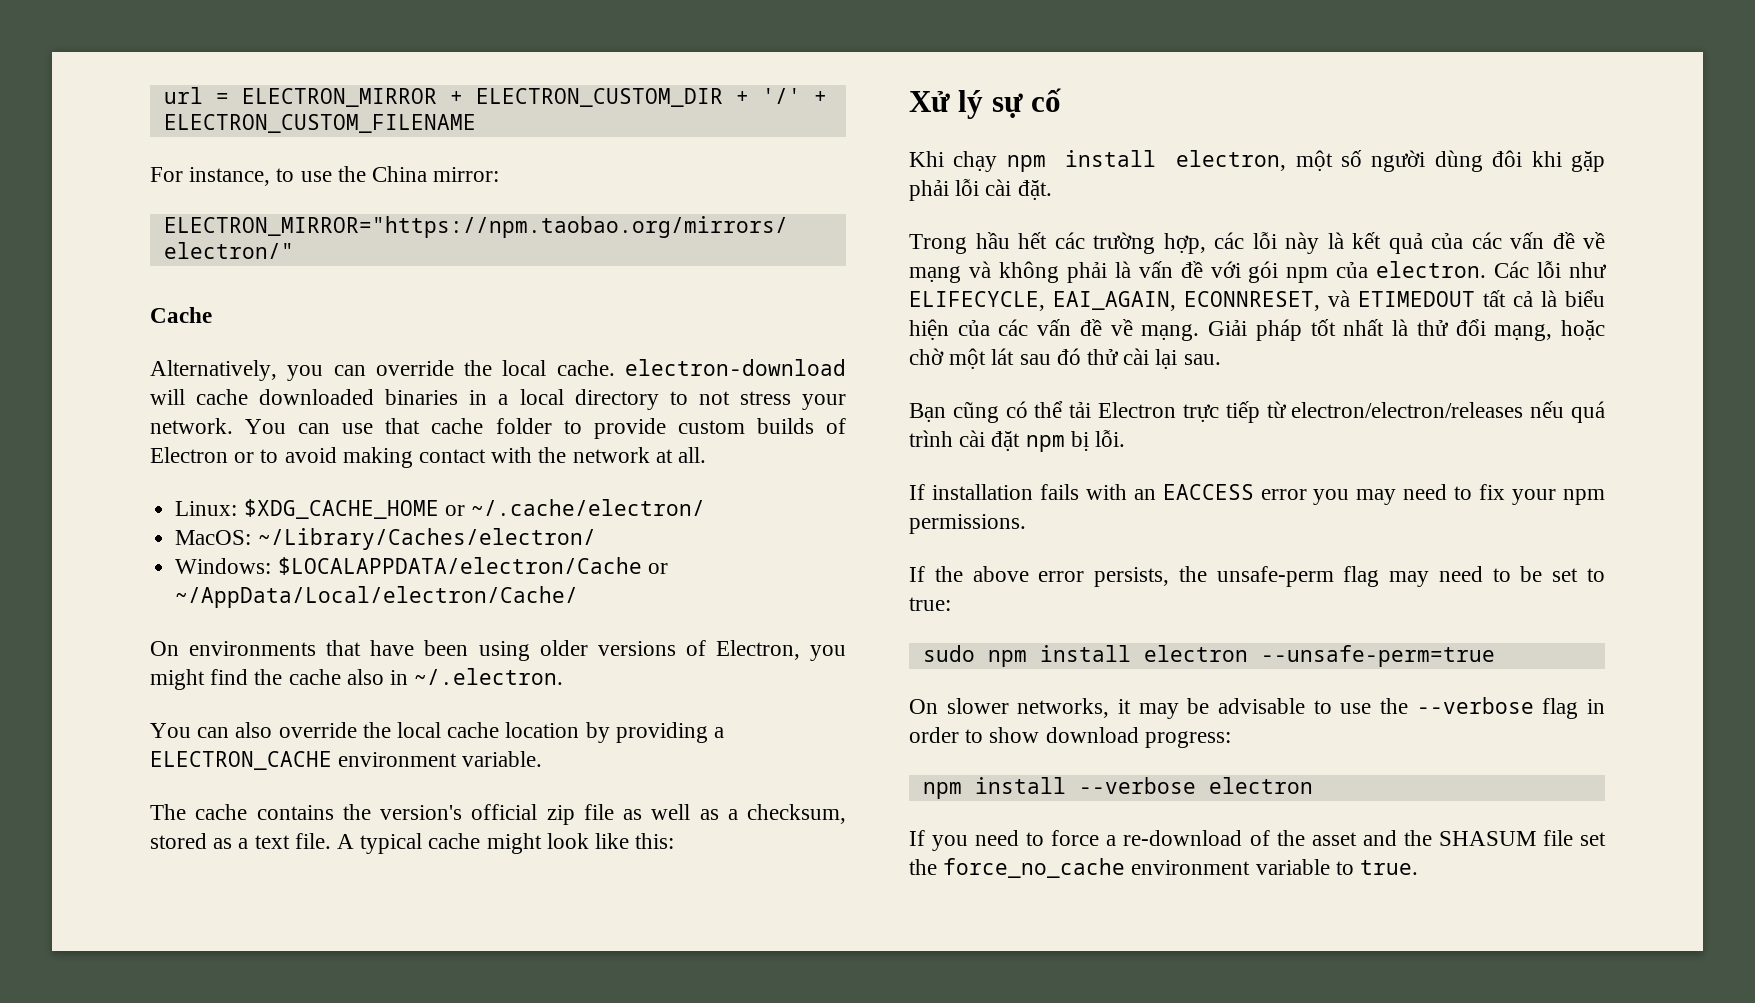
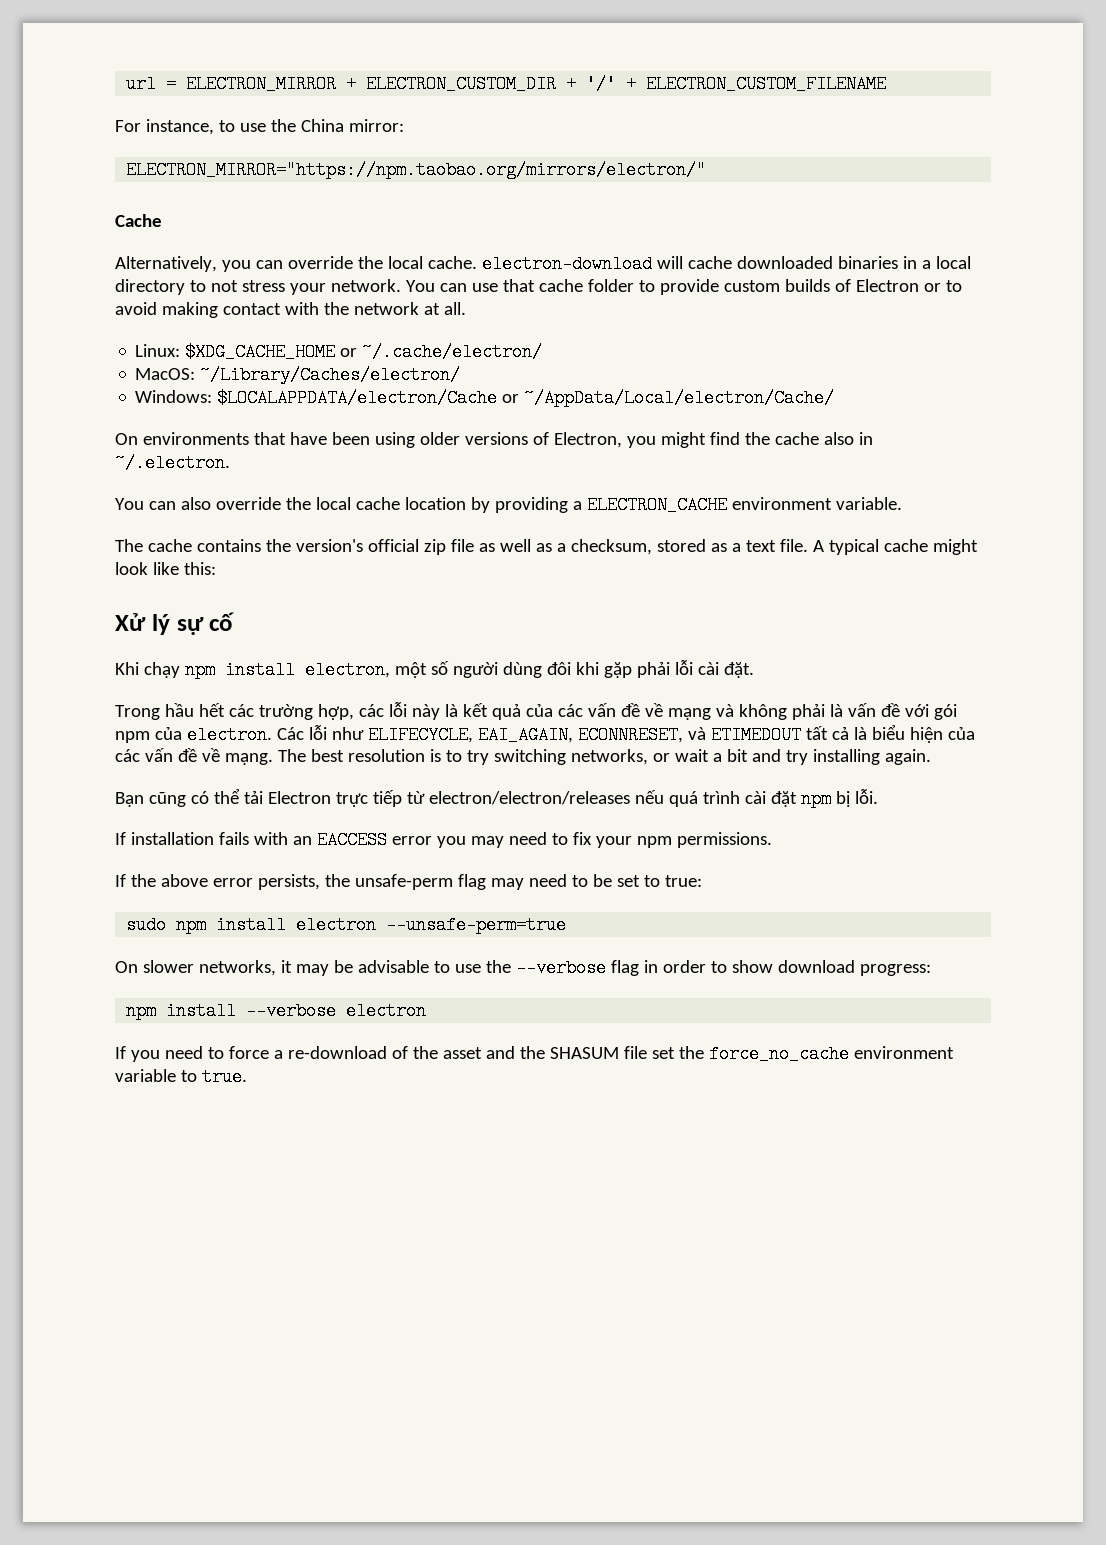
- Giải pháp tốt nhất là thử đổi mạng, hoặc chờ một lát sau đó thử cài lại sau.
+ The best resolution is to try switching networks, or wait a bit and try installing again.

